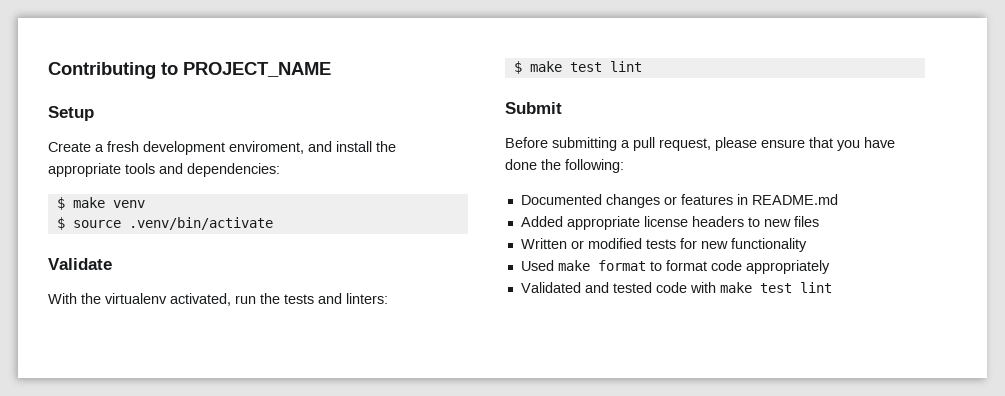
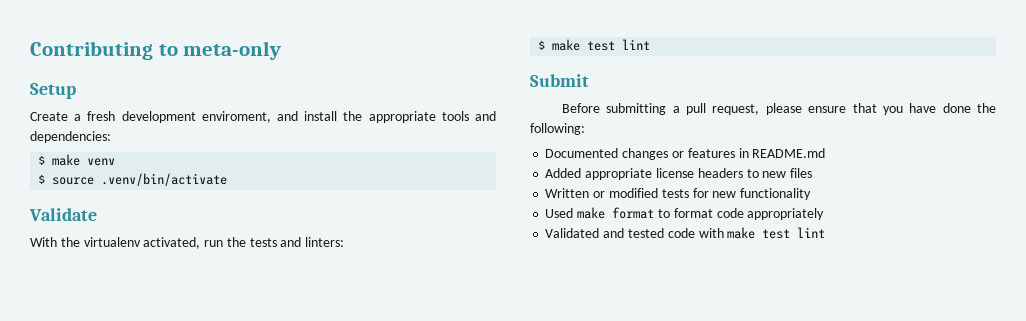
- Contributing to PROJECT_NAME
+ Contributing to meta-only

